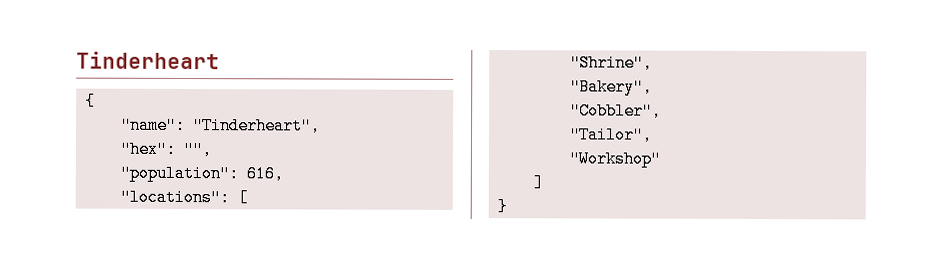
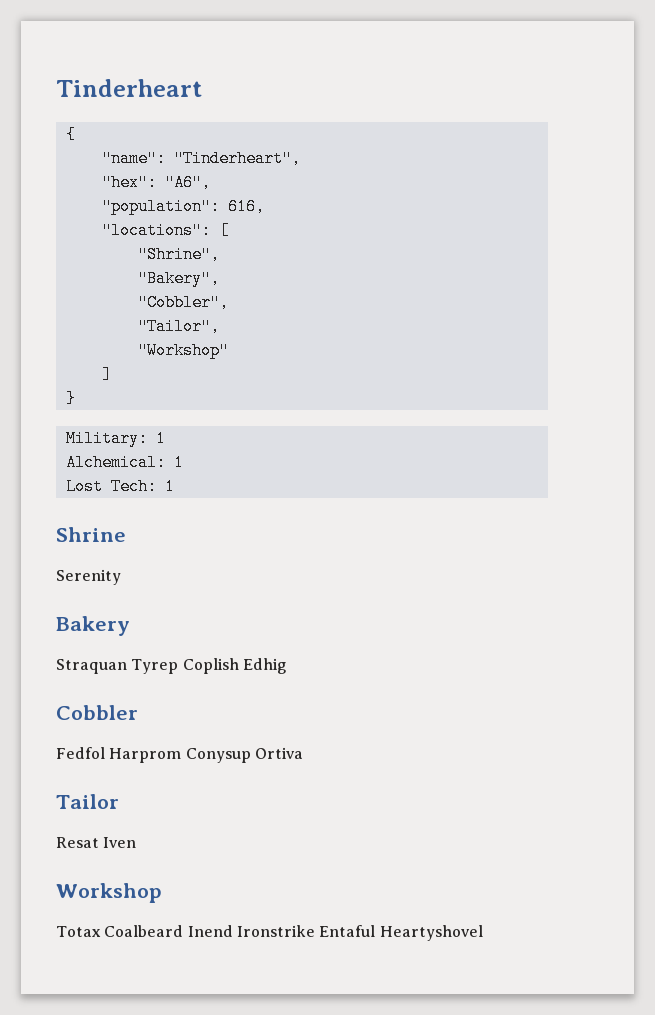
- "hex": "",
+ "hex": "A6",
+ Military: 1
+ Alchemical: 1
+ Lost Tech: 1
+ Shrine
+ Serenity
+ Bakery
+ Straquan Tyrep Coplish Edhig
+ Cobbler
+ Fedfol Harprom Conysup Ortiva
+ Tailor
+ Resat Iven
+ Workshop
+ Totax Coalbeard Inend Ironstrike Entaful Heartyshovel

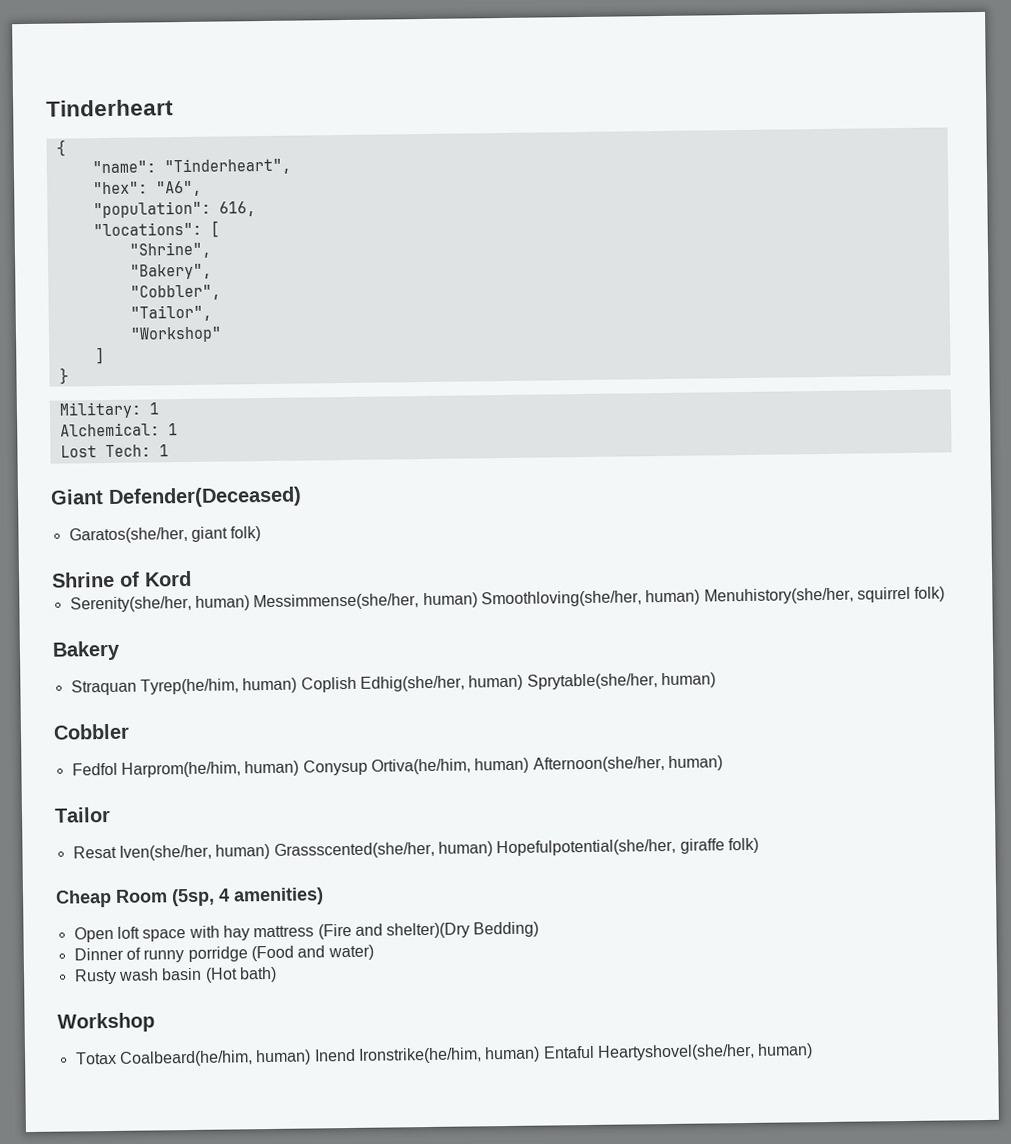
- Shrine
- Serenity
+ Giant Defender(Deceased)
+ Garatos(she/her, giant folk)
+ Shrine of Kord
+ Serenity(she/her, human) Messimmense(she/her, human) Smoothloving(she/her, human) Menuhistory(she/her, squirrel folk)
  Bakery
- Straquan Tyrep Coplish Edhig
+ Straquan Tyrep(he/him, human) Coplish Edhig(she/her, human) Sprytable(she/her, human)
  Cobbler
- Fedfol Harprom Conysup Ortiva
+ Fedfol Harprom(he/him, human) Conysup Ortiva(he/him, human) Afternoon(she/her, human)
  Tailor
- Resat Iven
+ Resat Iven(she/her, human) Grassscented(she/her, human) Hopefulpotential(she/her, giraffe folk)
+ Cheap Room (5sp, 4 amenities)
+ Open loft space with hay mattress (Fire and shelter)(Dry Bedding)
+ Dinner of runny porridge (Food and water)
+ Rusty wash basin (Hot bath)
  Workshop
- Totax Coalbeard Inend Ironstrike Entaful Heartyshovel
+ Totax Coalbeard(he/him, human) Inend Ironstrike(he/him, human) Entaful Heartyshovel(she/her, human)

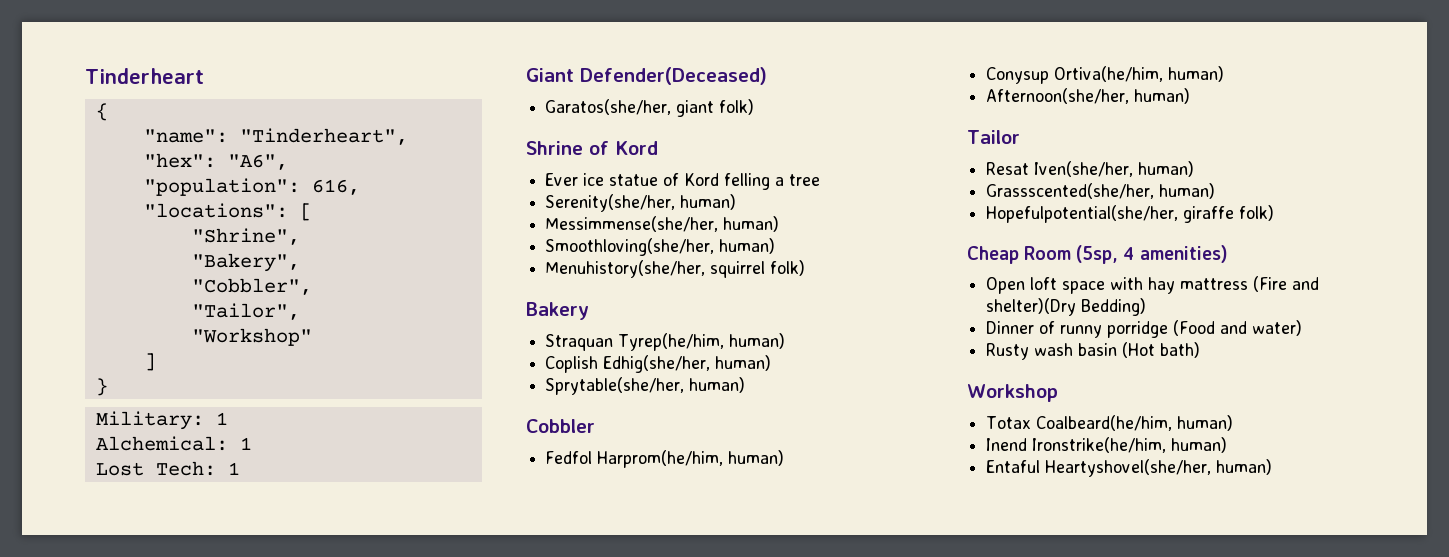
+ Ever ice statue of Kord felling a tree
- Serenity(she/her, human) Messimmense(she/her, human) Smoothloving(she/her, human) Menuhistory(she/her, squirrel folk)
+ Serenity(she/her, human)
+ Messimmense(she/her, human)
+ Smoothloving(she/her, human)
+ Menuhistory(she/her, squirrel folk)
- Straquan Tyrep(he/him, human) Coplish Edhig(she/her, human) Sprytable(she/her, human)
+ Straquan Tyrep(he/him, human)
+ Coplish Edhig(she/her, human)
+ Sprytable(she/her, human)
- Fedfol Harprom(he/him, human) Conysup Ortiva(he/him, human) Afternoon(she/her, human)
+ Fedfol Harprom(he/him, human)
+ Conysup Ortiva(he/him, human)
+ Afternoon(she/her, human)
- Resat Iven(she/her, human) Grassscented(she/her, human) Hopefulpotential(she/her, giraffe folk)
+ Resat Iven(she/her, human)
+ Grassscented(she/her, human)
+ Hopefulpotential(she/her, giraffe folk)
- Totax Coalbeard(he/him, human) Inend Ironstrike(he/him, human) Entaful Heartyshovel(she/her, human)
+ Totax Coalbeard(he/him, human)
+ Inend Ironstrike(he/him, human)
+ Entaful Heartyshovel(she/her, human)

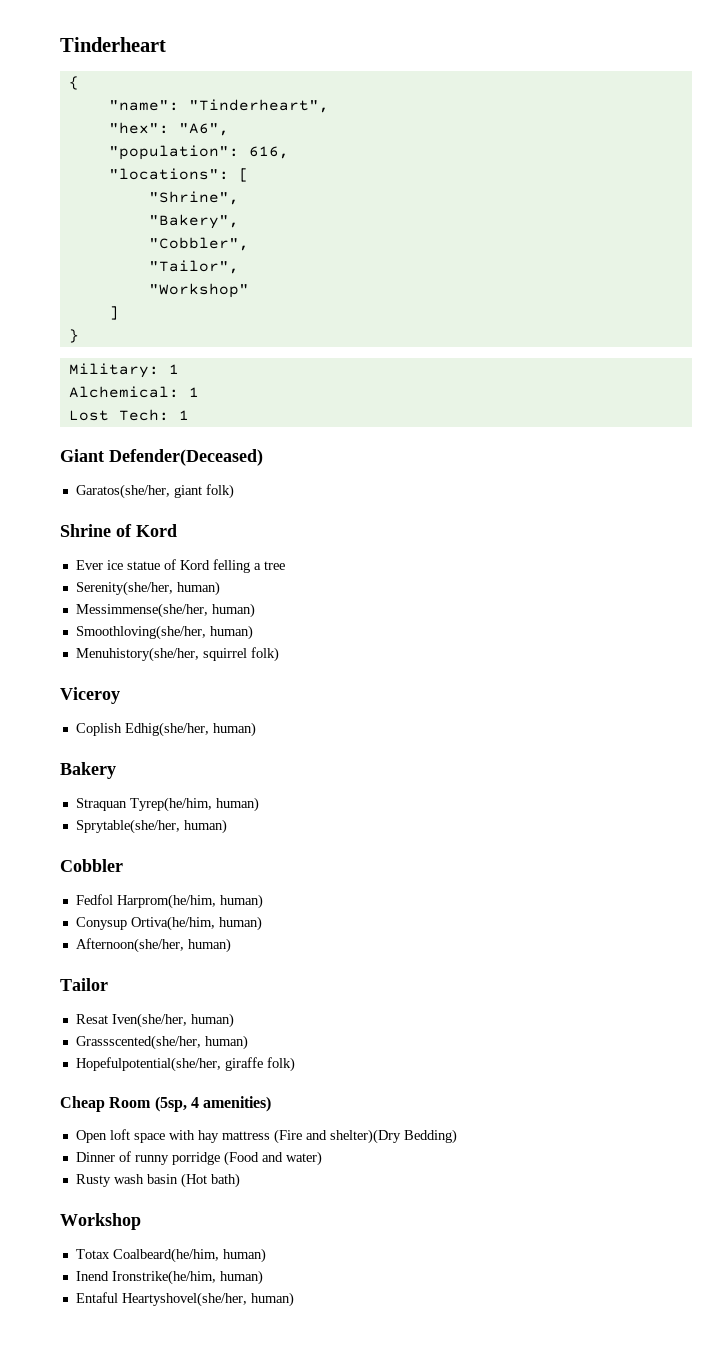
+ Viceroy
+ Coplish Edhig(she/her, human)
- Coplish Edhig(she/her, human)

